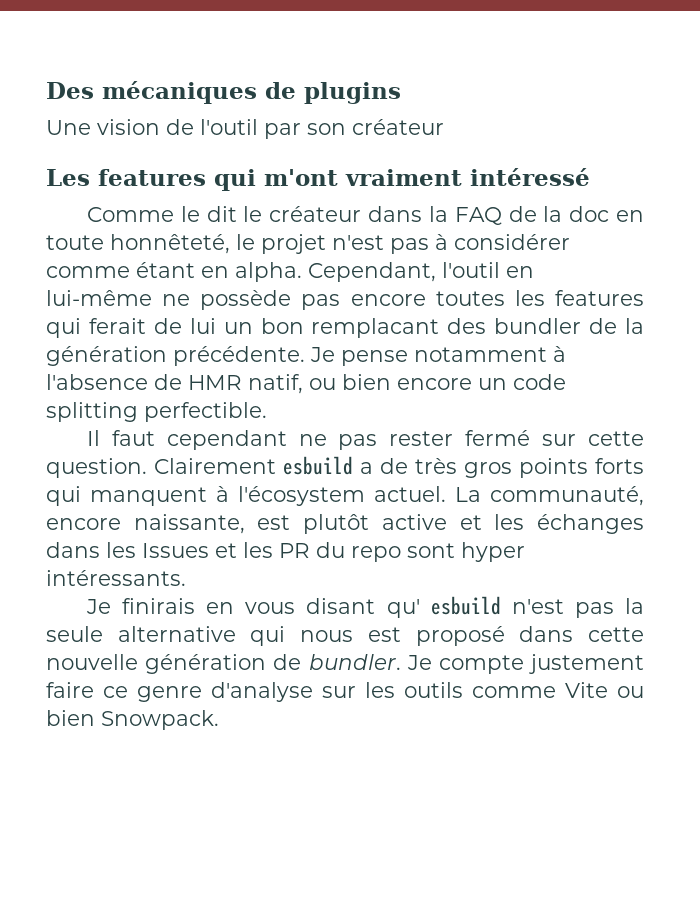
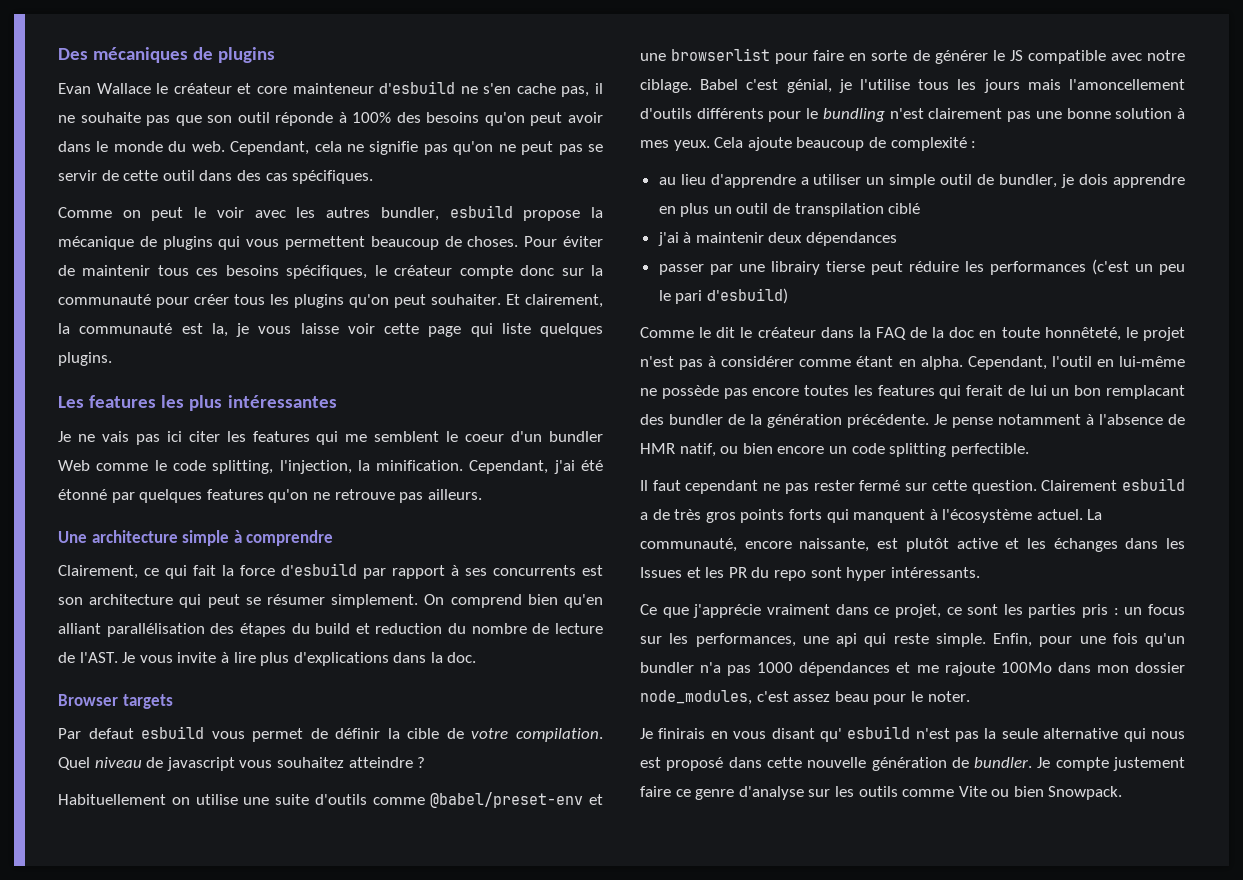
- Une vision de l'outil par son créateur
- Les features qui m'ont vraiment intéressé
+ Evan Wallace le créateur et core mainteneur d'esbuild ne s'en cache pas, il ne souhaite pas que son outil réponde à 100% des besoins qu'on peut avoir dans le monde du web. Cependant, cela ne signifie pas qu'on ne peut pas se servir de cette outil dans des cas spécifiques.
+ Comme on peut le voir avec les autres bundler, esbuild propose la mécanique de plugins qui vous permettent beaucoup de choses. Pour éviter de maintenir tous ces besoins spécifiques, le créateur compte donc sur la communauté pour créer tous les plugins qu'on peut souhaiter. Et clairement, la communauté est la, je vous laisse voir cette page qui liste quelques plugins.
+ Les features les plus intéressantes
+ Je ne vais pas ici citer les features qui me semblent le coeur d'un bundler Web comme le code splitting, l'injection, la minification. Cependant, j'ai été étonné par quelques features qu'on ne retrouve pas ailleurs.
+ Une architecture simple à comprendre
+ Clairement, ce qui fait la force d'esbuild par rapport à ses concurrents est son architecture qui peut se résumer simplement. On comprend bien qu'en alliant parallélisation des étapes du build et reduction du nombre de lecture de l'AST. Je vous invite à lire plus d'explications dans la doc.
+ Browser targets
+ Par defaut esbuild vous permet de définir la cible de votre compilation. Quel niveau de javascript vous souhaitez atteindre ?
+ Habituellement on utilise une suite d'outils comme @babel/preset-env et une browserlist pour faire en sorte de générer le JS compatible avec notre ciblage. Babel c'est génial, je l'utilise tous les jours mais l'amoncellement d'outils différents pour le bundling n'est clairement pas une bonne solution à mes yeux. Cela ajoute beaucoup de complexité :
+ au lieu d'apprendre a utiliser un simple outil de bundler, je dois apprendre en plus un outil de transpilation ciblé
+ j'ai à maintenir deux dépendances
+ passer par une librairy tierse peut réduire les performances (c'est un peu le pari d'esbuild)
- Clairement esbuild a de très gros points forts qui manquent à l'écosystem actuel.
+ Clairement esbuild a de très gros points forts qui manquent à l'écosystème actuel.
+ Ce que j'apprécie vraiment dans ce projet, ce sont les parties pris : un focus sur les performances, une api qui reste simple. Enfin, pour une fois qu'un bundler n'a pas 1000 dépendances et me rajoute 100Mo dans mon dossier node_modules, c'est assez beau pour le noter.

